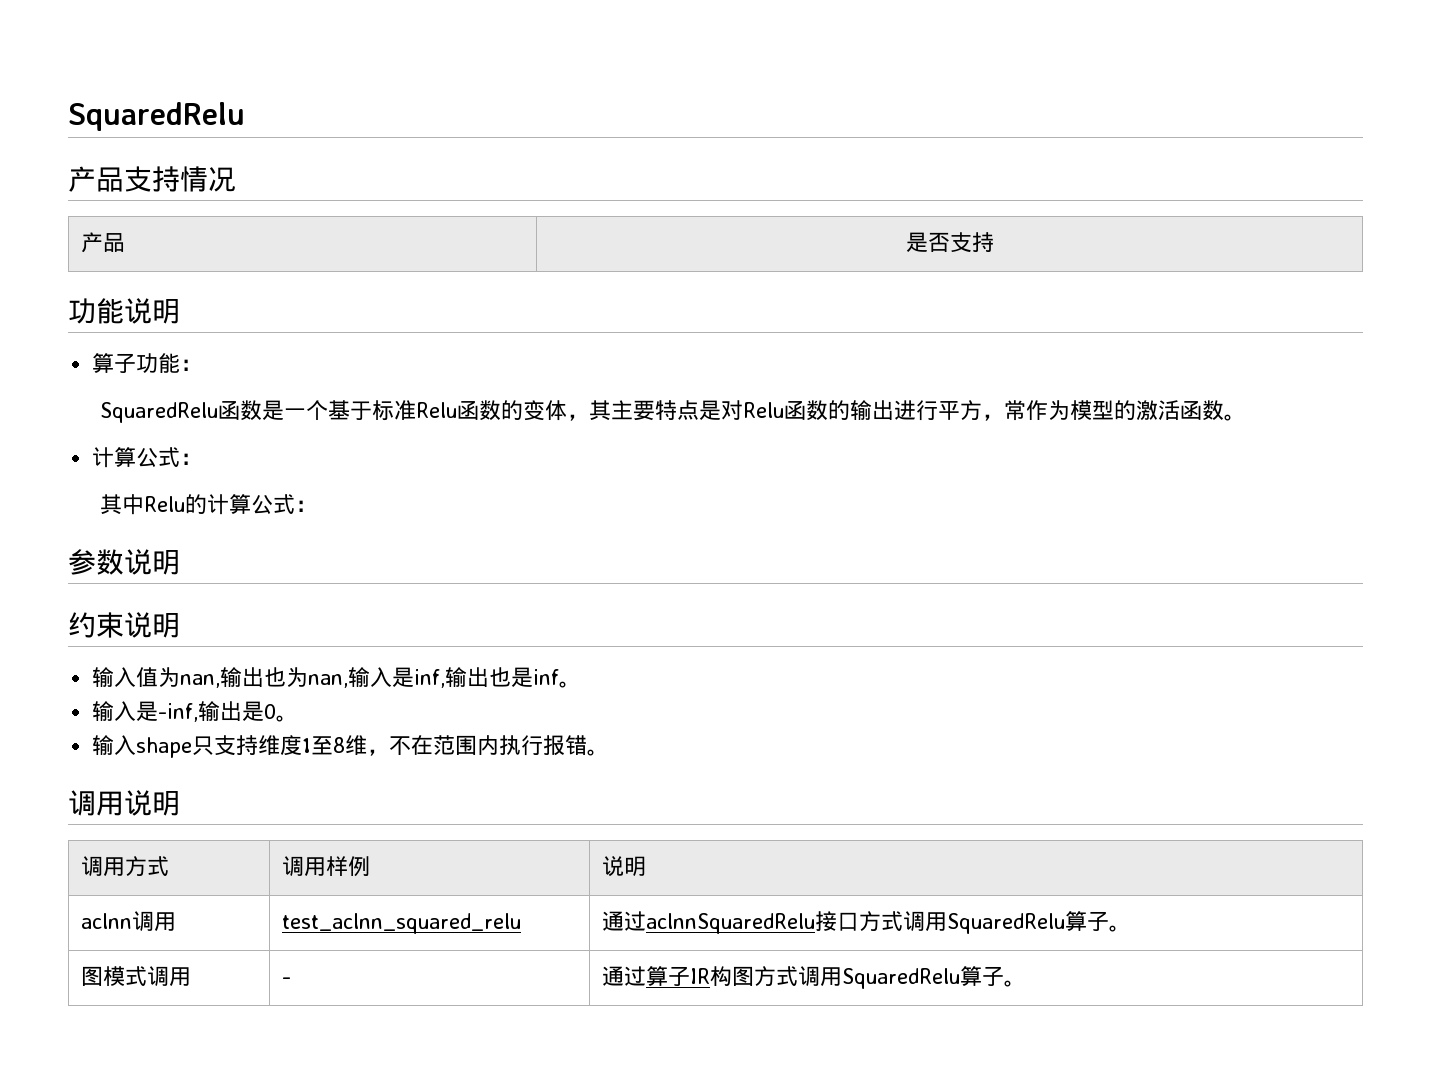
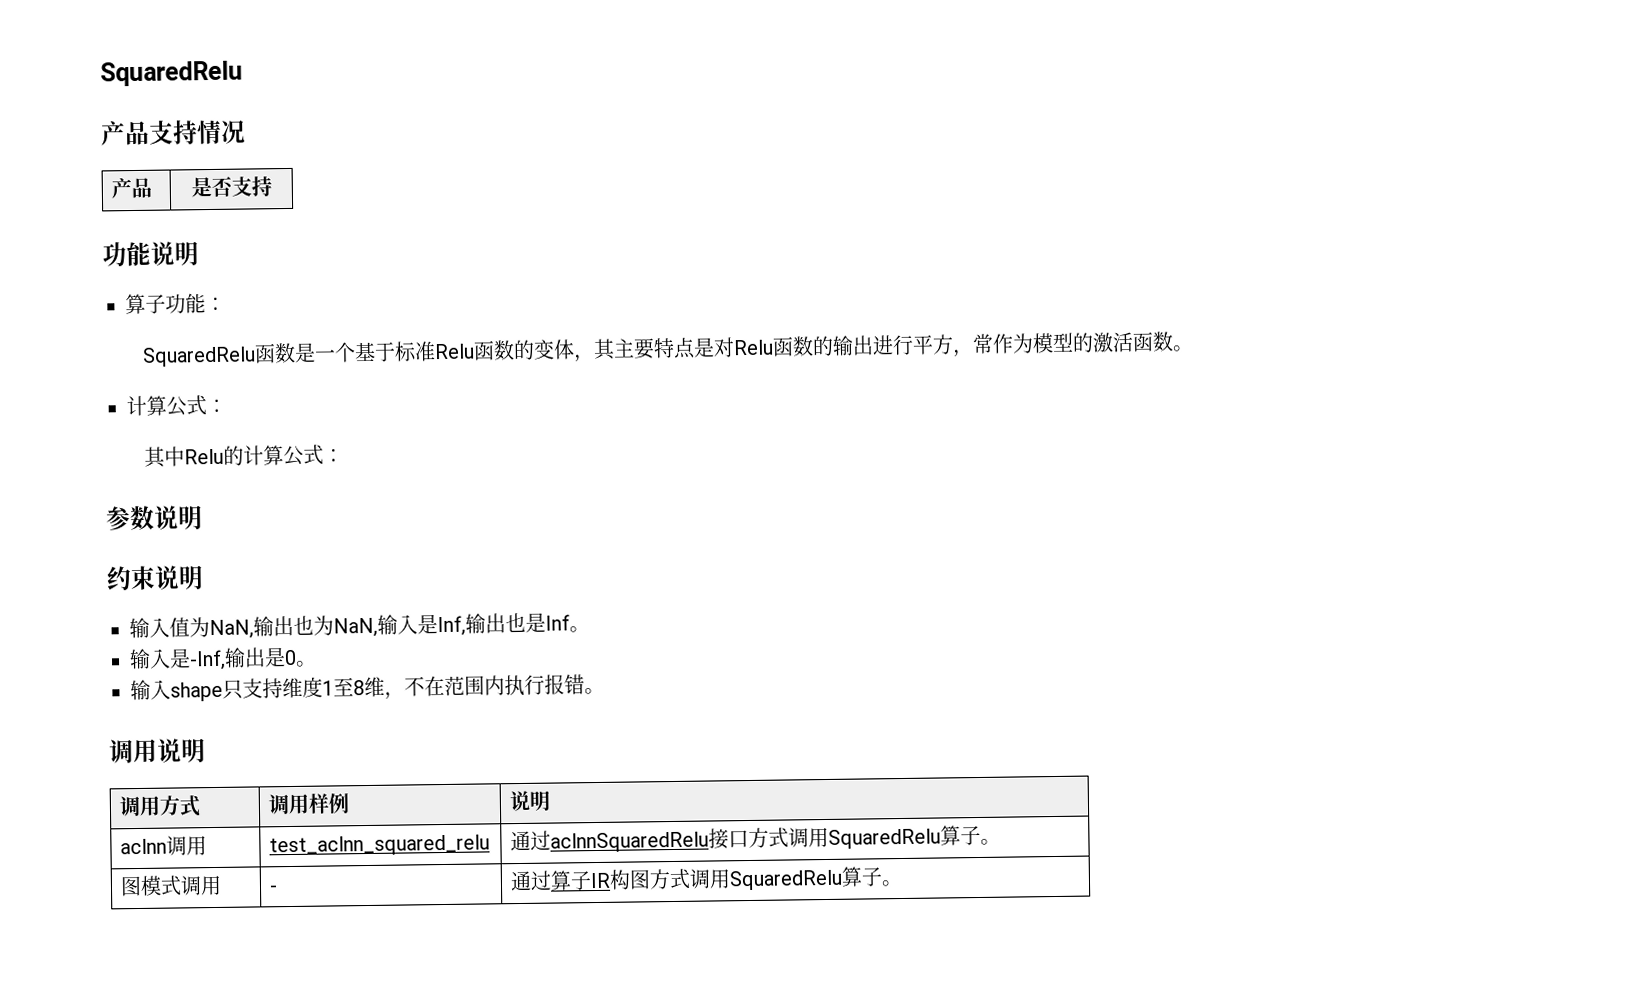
- 输入值为nan,输出也为nan,输入是inf,输出也是inf。
+ 输入值为NaN,输出也为NaN,输入是Inf,输出也是Inf。
- 输入是-inf,输出是0。
+ 输入是-Inf,输出是0。

